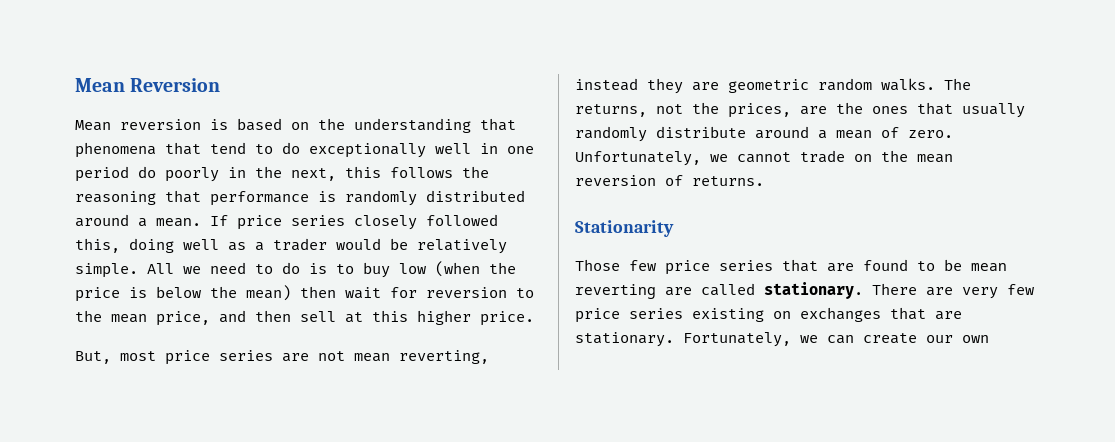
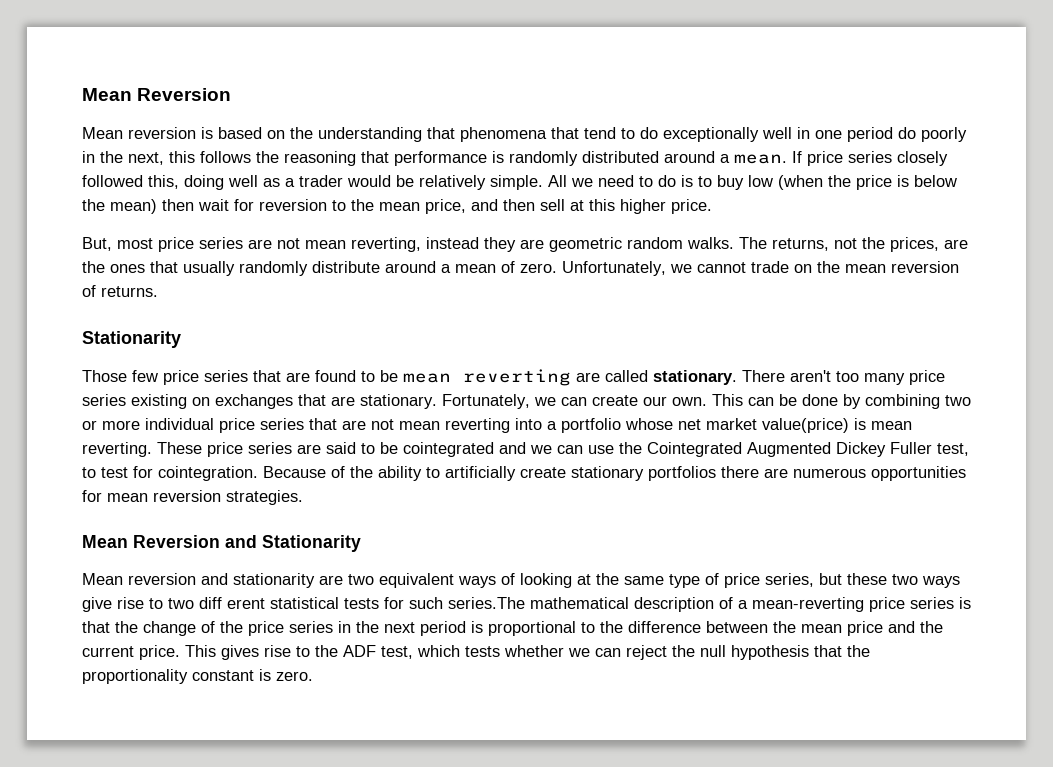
- There are very few price series existing on exchanges that are stationary.
+ There aren't too many price series existing on exchanges that are stationary.
- Fortunately, we can create our own
+ Fortunately, we can create our own. This can be done by combining two or more individual price series that are not mean reverting into a portfolio whose net market value(price) is mean reverting. These price series are said to be cointegrated and we can use the Cointegrated Augmented Dickey Fuller test, to test for cointegration. Because of the ability to artificially create stationary portfolios there are numerous opportunities for mean reversion strategies.
+ Mean Reversion and Stationarity
+ Mean reversion and stationarity are two equivalent ways of looking at the same type of price series, but these two ways give rise to two diff erent statistical tests for such series.The mathematical description of a mean-reverting price series is that the change of the price series in the next period is proportional to the difference between the mean price and the current price. This gives rise to the ADF test, which tests whether we can reject the null hypothesis that the proportionality constant is zero.

